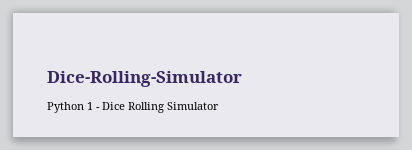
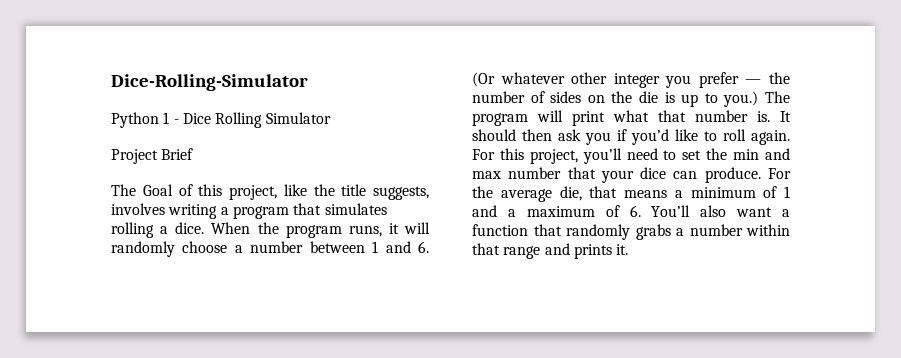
+ Project Brief
+ The Goal of this project, like the title suggests, involves writing a program that simulates rolling a dice. When the program runs, it will randomly choose a number between 1 and 6. (Or whatever other integer you prefer — the number of sides on the die is up to you.) The program will print what that number is. It should then ask you if you’d like to roll again. For this project, you’ll need to set the min and max number that your dice can produce. For the average die, that means a minimum of 1 and a maximum of 6. You’ll also want a function that randomly grabs a number within that range and prints it.

